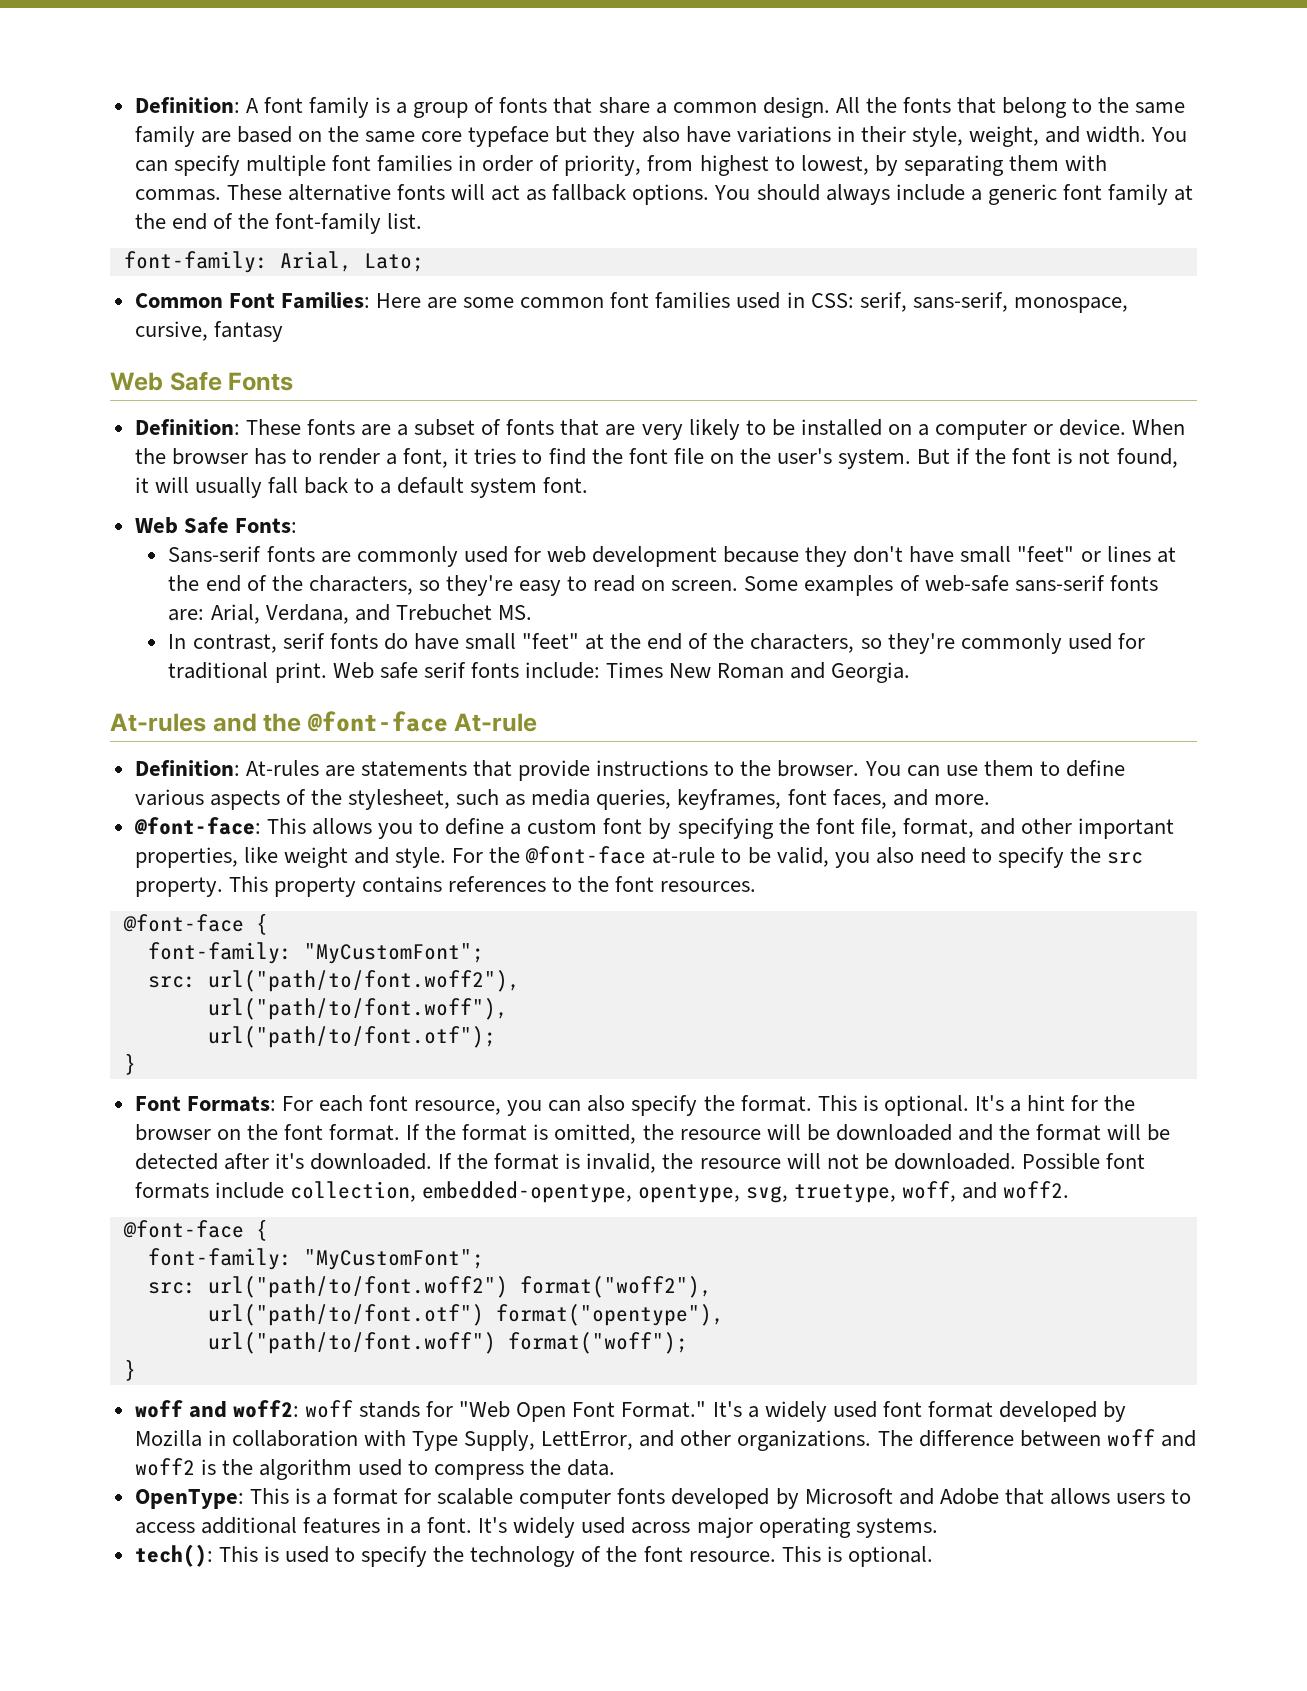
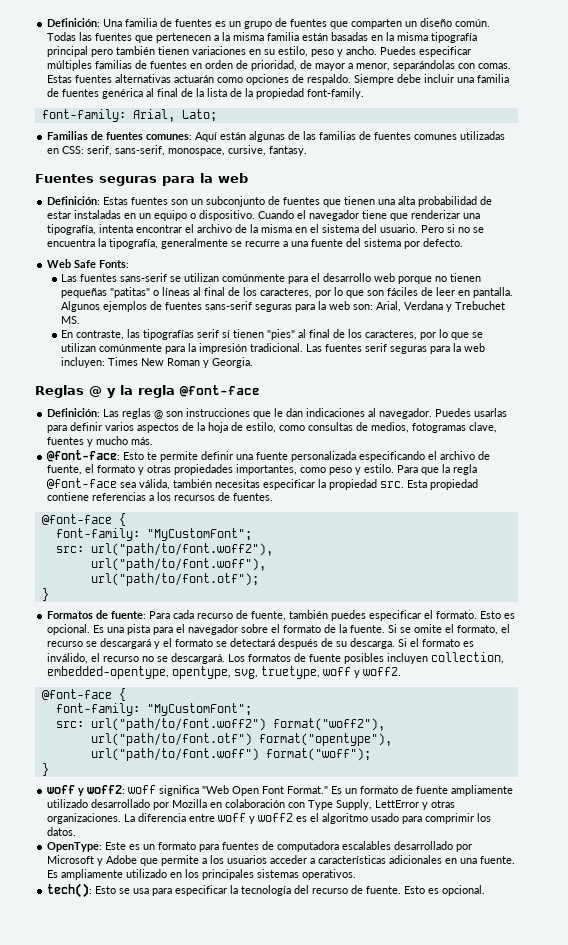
- Definition: A font family is a group of fonts that share a common design. All the fonts that belong to the same family are based on the same core typeface but they also have variations in their style, weight, and width. You can specify multiple font families in order of priority, from highest to lowest, by separating them with commas. These alternative fonts will act as fallback options. You should always include a generic font family at the end of the font-family list.
+ Definición: Una familia de fuentes es un grupo de fuentes que comparten un diseño común. Todas las fuentes que pertenecen a la misma familia están basadas en la misma tipografía principal pero también tienen variaciones en su estilo, peso y ancho. Puedes especificar múltiples familias de fuentes en orden de prioridad, de mayor a menor, separándolas con comas. Estas fuentes alternativas actuarán como opciones de respaldo. Siempre debe incluir una familia de fuentes genérica al final de la lista de la propiedad font-family.
  font-family: Arial, Lato;
- Common Font Families: Here are some common font families used in CSS: serif, sans-serif, monospace, cursive, fantasy
- Web Safe Fonts
- Definition: These fonts are a subset of fonts that are very likely to be installed on a computer or device. When the browser has to render a font, it tries to find the font file on the user's system. But if the font is not found, it will usually fall back to a default system font.
+ Familias de fuentes comunes: Aquí están algunas de las familias de fuentes comunes utilizadas en CSS: serif, sans-serif, monospace, cursive, fantasy.
+ Fuentes seguras para la web
+ Definición: Estas fuentes son un subconjunto de fuentes que tienen una alta probabilidad de estar instaladas en un equipo o dispositivo. Cuando el navegador tiene que renderizar una tipografía, intenta encontrar el archivo de la misma en el sistema del usuario. Pero si no se encuentra la tipografía, generalmente se recurre a una fuente del sistema por defecto.
  Web Safe Fonts:
- Sans-serif fonts are commonly used for web development because they don't have small "feet" or lines at the end of the characters, so they're easy to read on screen. Some examples of web-safe sans-serif fonts are: Arial, Verdana, and Trebuchet MS.
- In contrast, serif fonts do have small "feet" at the end of the characters, so they're commonly used for traditional print. Web safe serif fonts include: Times New Roman and Georgia.
+ Las fuentes sans-serif se utilizan comúnmente para el desarrollo web porque no tienen pequeñas "patitas" o líneas al final de los caracteres, por lo que son fáciles de leer en pantalla. Algunos ejemplos de fuentes sans-serif seguras para la web son: Arial, Verdana y Trebuchet MS.
+ En contraste, las tipografías serif sí tienen "pies" al final de los caracteres, por lo que se utilizan comúnmente para la impresión tradicional. Las fuentes serif seguras para la web incluyen: Times New Roman y Georgia.
- At-rules and the @font-face At-rule
- Definition: At-rules are statements that provide instructions to the browser. You can use them to define various aspects of the stylesheet, such as media queries, keyframes, font faces, and more.
- @font-face: This allows you to define a custom font by specifying the font file, format, and other important properties, like weight and style. For the @font-face at-rule to be valid, you also need to specify the src property. This property contains references to the font resources.
+ Reglas @ y la regla @font-face
+ Definición: Las reglas @ son instrucciones que le dan indicaciones al navegador. Puedes usarlas para definir varios aspectos de la hoja de estilo, como consultas de medios, fotogramas clave, fuentes y mucho más.
+ @font-face: Esto te permite definir una fuente personalizada especificando el archivo de fuente, el formato y otras propiedades importantes, como peso y estilo. Para que la regla @font-face sea válida, también necesitas especificar la propiedad src. Esta propiedad contiene referencias a los recursos de fuentes.
- Font Formats: For each font resource, you can also specify the format. This is optional. It's a hint for the browser on the font format. If the format is omitted, the resource will be downloaded and the format will be detected after it's downloaded. If the format is invalid, the resource will not be downloaded. Possible font formats include collection, embedded-opentype, opentype, svg, truetype, woff, and woff2.
+ Formatos de fuente: Para cada recurso de fuente, también puedes especificar el formato. Esto es opcional. Es una pista para el navegador sobre el formato de la fuente. Si se omite el formato, el recurso se descargará y el formato se detectará después de su descarga. Si el formato es inválido, el recurso no se descargará. Los formatos de fuente posibles incluyen collection, embedded-opentype, opentype, svg, truetype, woff y woff2.
- woff and woff2: woff stands for "Web Open Font Format."
+ woff y woff2: woff significa "Web Open Font Format."
- It's a widely used font format developed by Mozilla in collaboration with Type Supply, LettError, and other organizations. The difference between woff and woff2 is the algorithm used to compress the data.
- OpenType: This is a format for scalable computer fonts developed by Microsoft and Adobe that allows users to access additional features in a font. It's widely used across major operating systems.
- tech(): This is used to specify the technology of the font resource. This is optional.
+ Es un formato de fuente ampliamente utilizado desarrollado por Mozilla en colaboración con Type Supply, LettError y otras organizaciones. La diferencia entre woff y woff2 es el algoritmo usado para comprimir los datos.
+ OpenType: Este es un formato para fuentes de computadora escalables desarrollado por Microsoft y Adobe que permite a los usuarios acceder a características adicionales en una fuente. Es ampliamente utilizado en los principales sistemas operativos.
+ tech(): Esto se usa para especificar la tecnología del recurso de fuente. Esto es opcional.

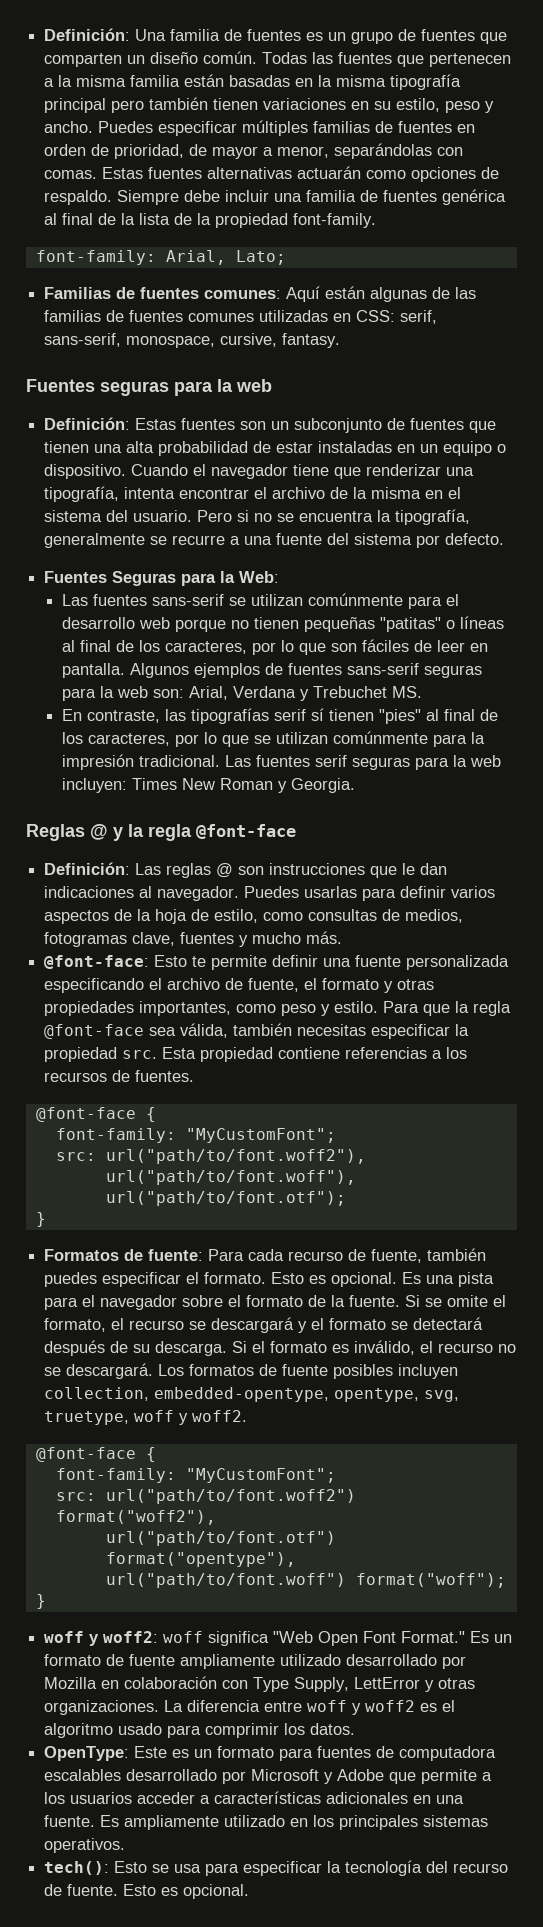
- Web Safe Fonts:
+ Fuentes Seguras para la Web:

